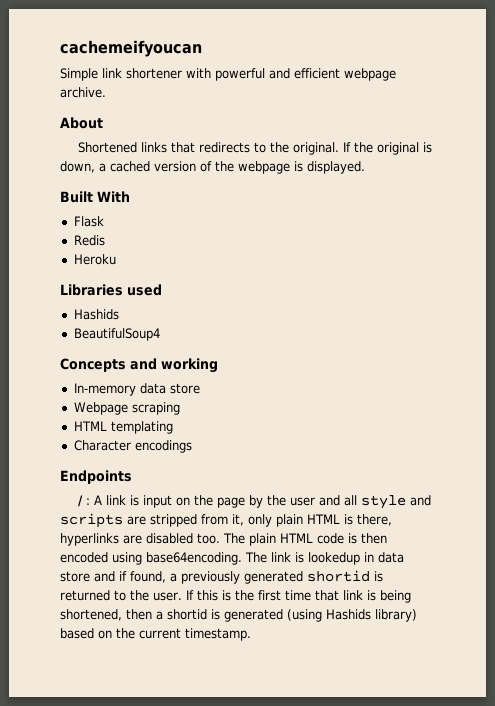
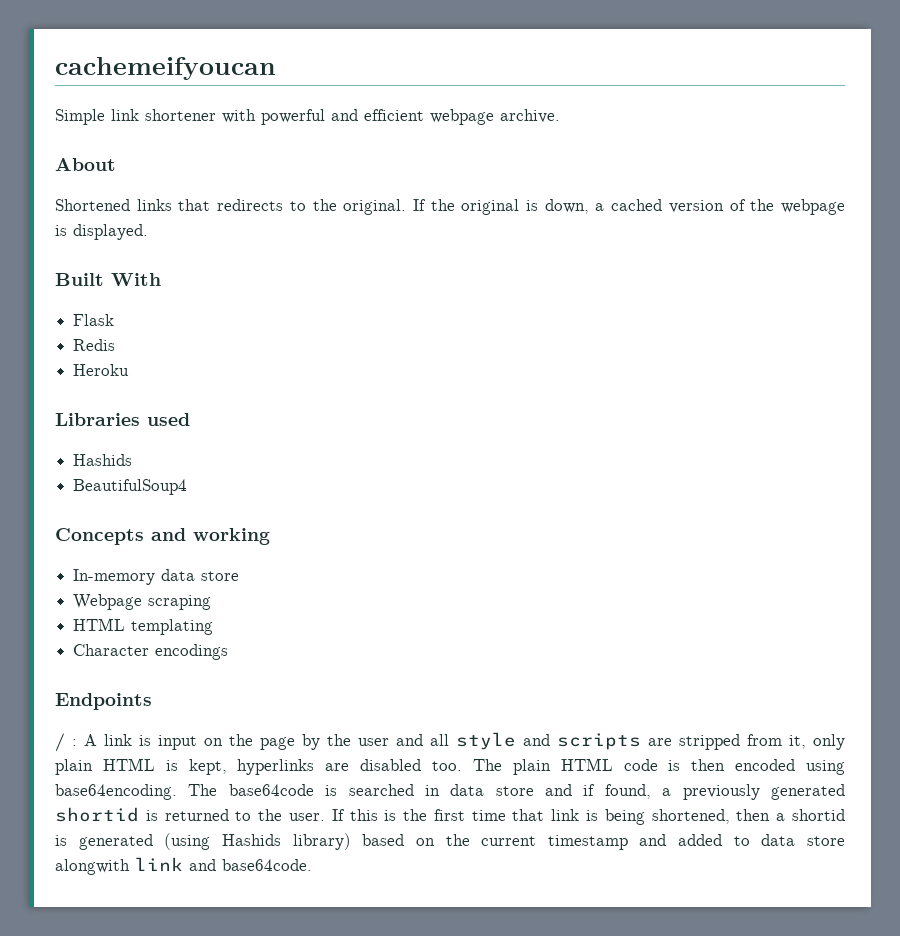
- / : A link is input on the page by the user and all style and scripts are stripped from it, only plain HTML is there, hyperlinks are disabled too.
+ / : A link is input on the page by the user and all style and scripts are stripped from it, only plain HTML is kept, hyperlinks are disabled too.
- The link is lookedup in data store and if found, a previously generated shortid is returned to the user.
+ The base64code is searched in data store and if found, a previously generated shortid is returned to the user.
- If this is the first time that link is being shortened, then a shortid is generated (using Hashids library) based on the current timestamp.
+ If this is the first time that link is being shortened, then a shortid is generated (using Hashids library) based on the current timestamp and added to data store alongwith link and base64code.

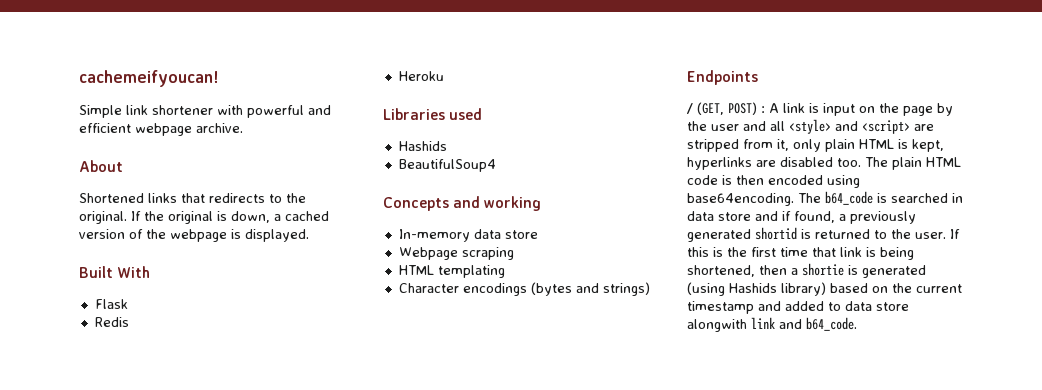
- cachemeifyoucan
+ cachemeifyoucan!
- Character encodings
+ Character encodings (bytes and strings)
- / : A link is input on the page by the user and all style and scripts are stripped from it, only plain HTML is kept, hyperlinks are disabled too.
+ / (GET, POST) : A link is input on the page by the user and all <style> and <script> are stripped from it, only plain HTML is kept, hyperlinks are disabled too.
- The base64code is searched in data store and if found, a previously generated shortid is returned to the user.
+ The b64_code is searched in data store and if found, a previously generated shortid is returned to the user.
- If this is the first time that link is being shortened, then a shortid is generated (using Hashids library) based on the current timestamp and added to data store alongwith link and base64code.
+ If this is the first time that link is being shortened, then a shortie is generated (using Hashids library) based on the current timestamp and added to data store alongwith link and b64_code.

